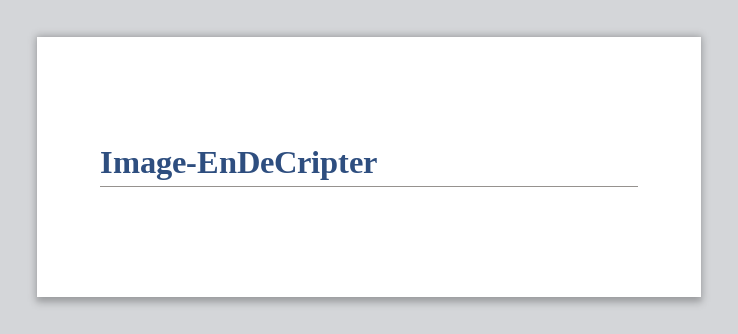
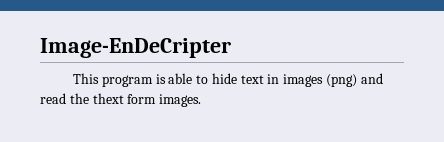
+ This program is able to hide text in images (png) and read the thext form images.

